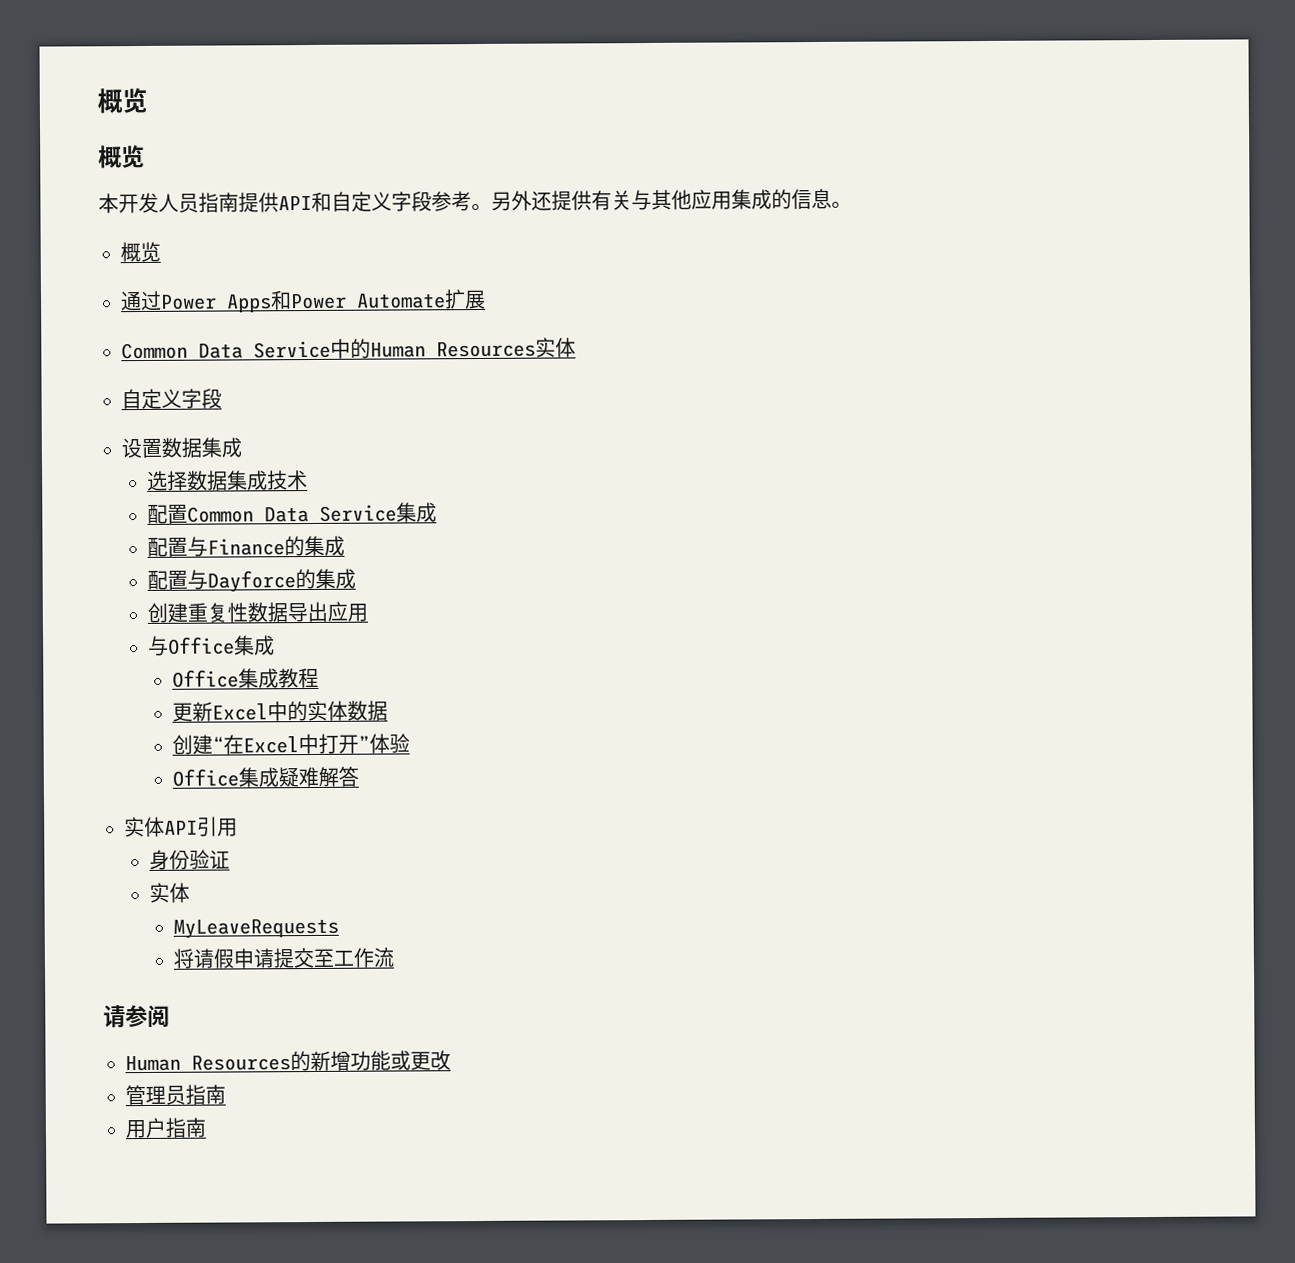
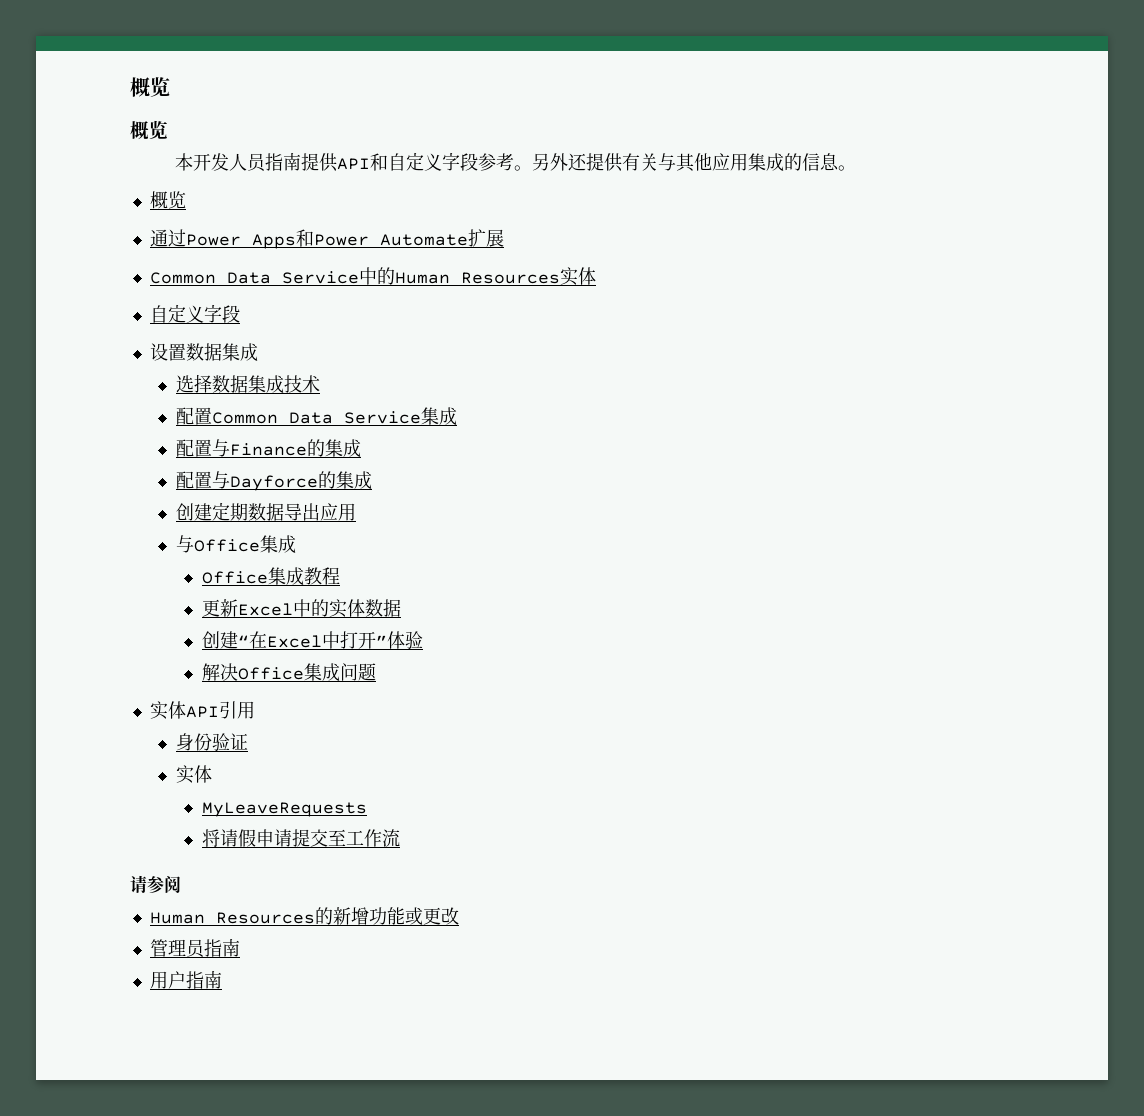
- 创建重复性数据导出应用
+ 创建定期数据导出应用
- Office集成疑难解答
+ 解决Office集成问题

